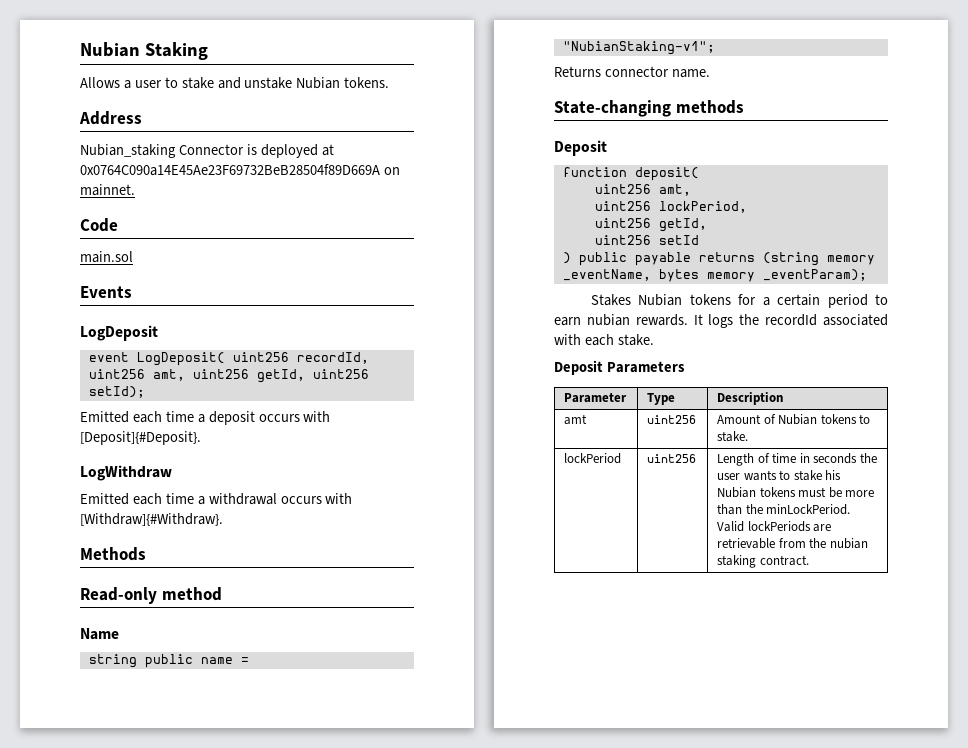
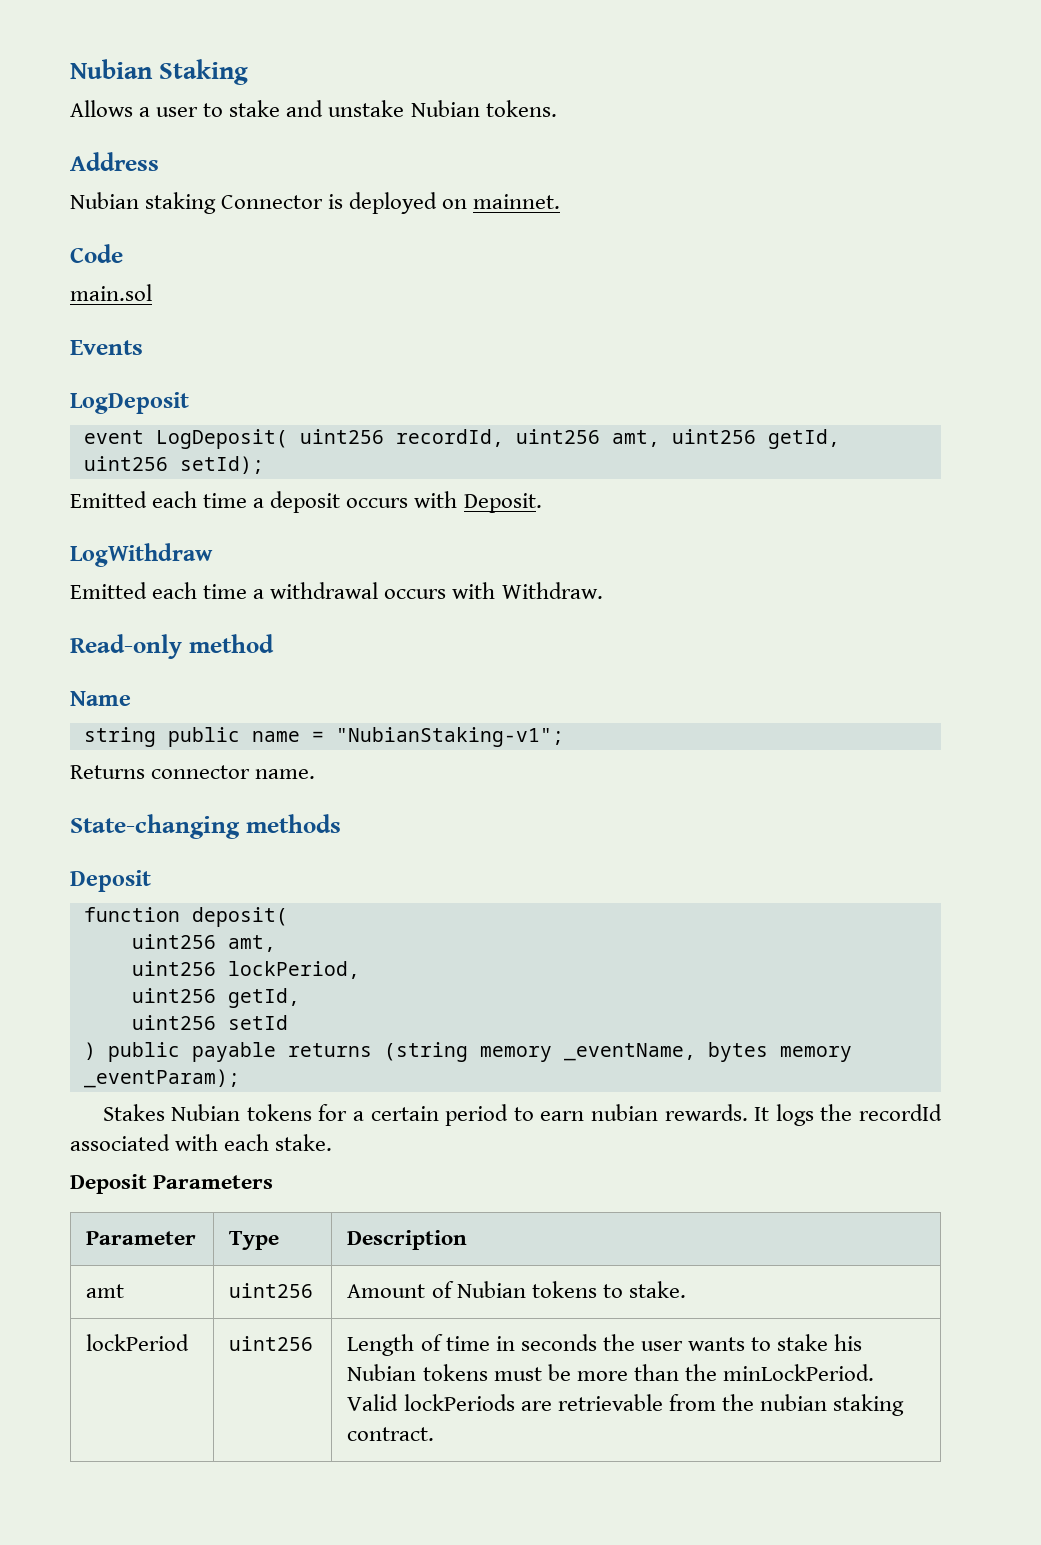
- Nubian_staking Connector is deployed at 0x0764C090a14E45Ae23F69732BeB28504f89D669A on mainnet.
+ Nubian staking Connector is deployed on mainnet.
- Emitted each time a deposit occurs with [Deposit]{#Deposit}.
+ Emitted each time a deposit occurs with Deposit.
- Emitted each time a withdrawal occurs with [Withdraw]{#Withdraw}.
- Methods
+ Emitted each time a withdrawal occurs with Withdraw.

